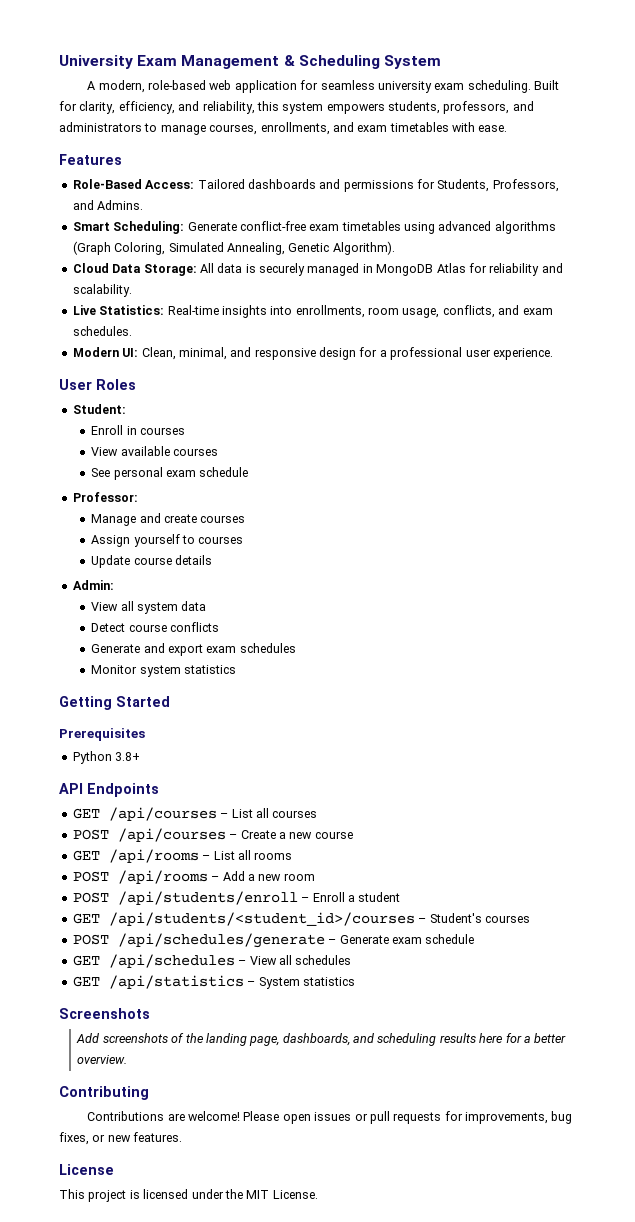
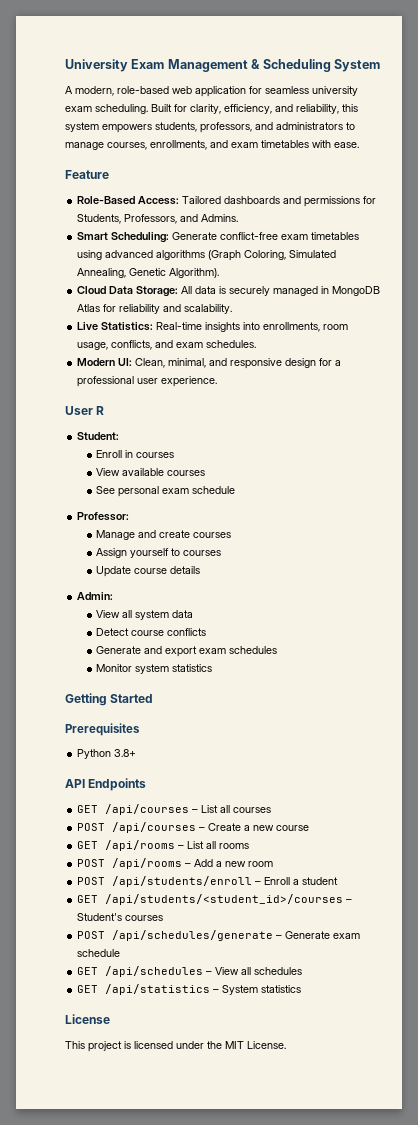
- Features
+ Feature
- User Roles
+ User R
- Screenshots
- Add screenshots of the landing page, dashboards, and scheduling results here for a better overview.
- Contributing
- Contributions are welcome! Please open issues or pull requests for improvements, bug fixes, or new features.

